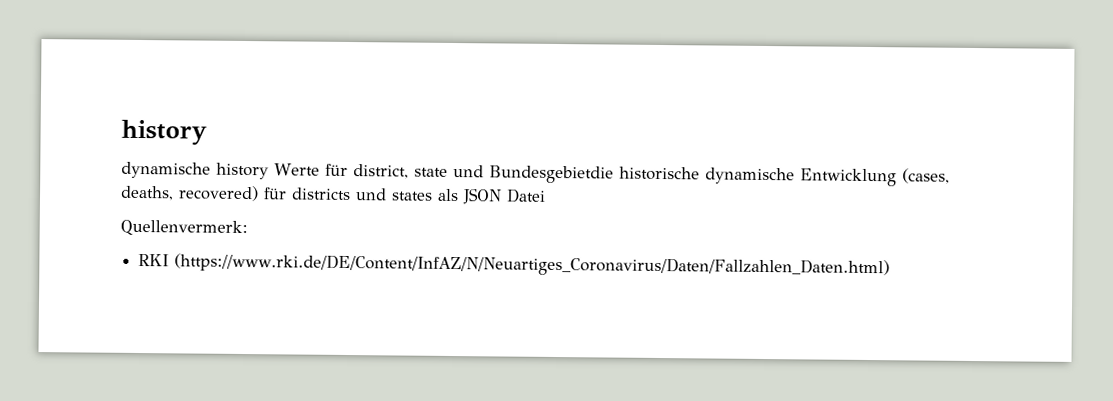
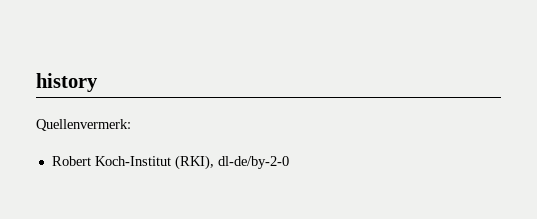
- dynamische history Werte für district, state und Bundesgebietdie historische dynamische Entwicklung (cases, deaths, recovered) für districts und states als JSON Datei
  Quellenvermerk:
- RKI (https://www.rki.de/DE/Content/InfAZ/N/Neuartiges_Coronavirus/Daten/Fallzahlen_Daten.html)
+ Robert Koch-Institut (RKI), dl-de/by-2-0

